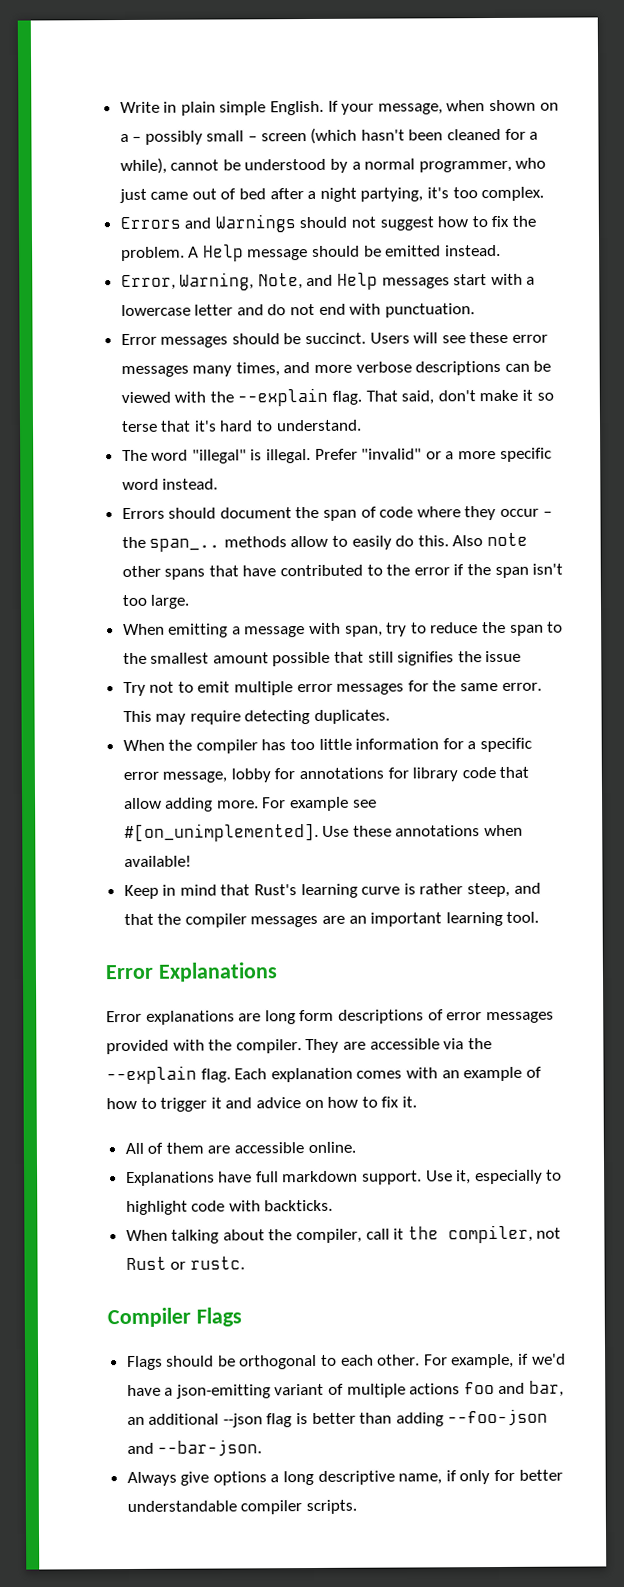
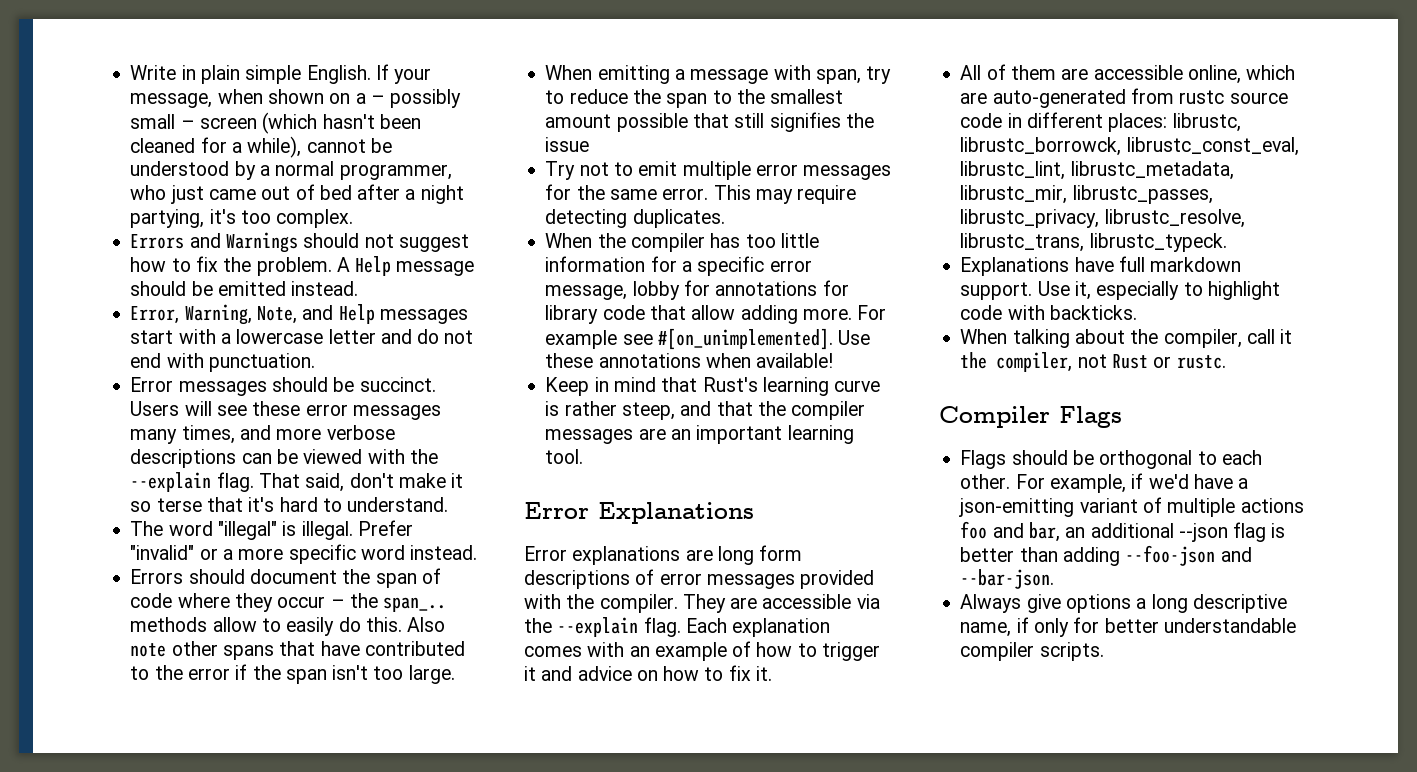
- All of them are accessible online.
+ All of them are accessible online, which are auto-generated from rustc source code in different places: librustc, librustc_borrowck, librustc_const_eval, librustc_lint, librustc_metadata, librustc_mir, librustc_passes, librustc_privacy, librustc_resolve, librustc_trans, librustc_typeck.

